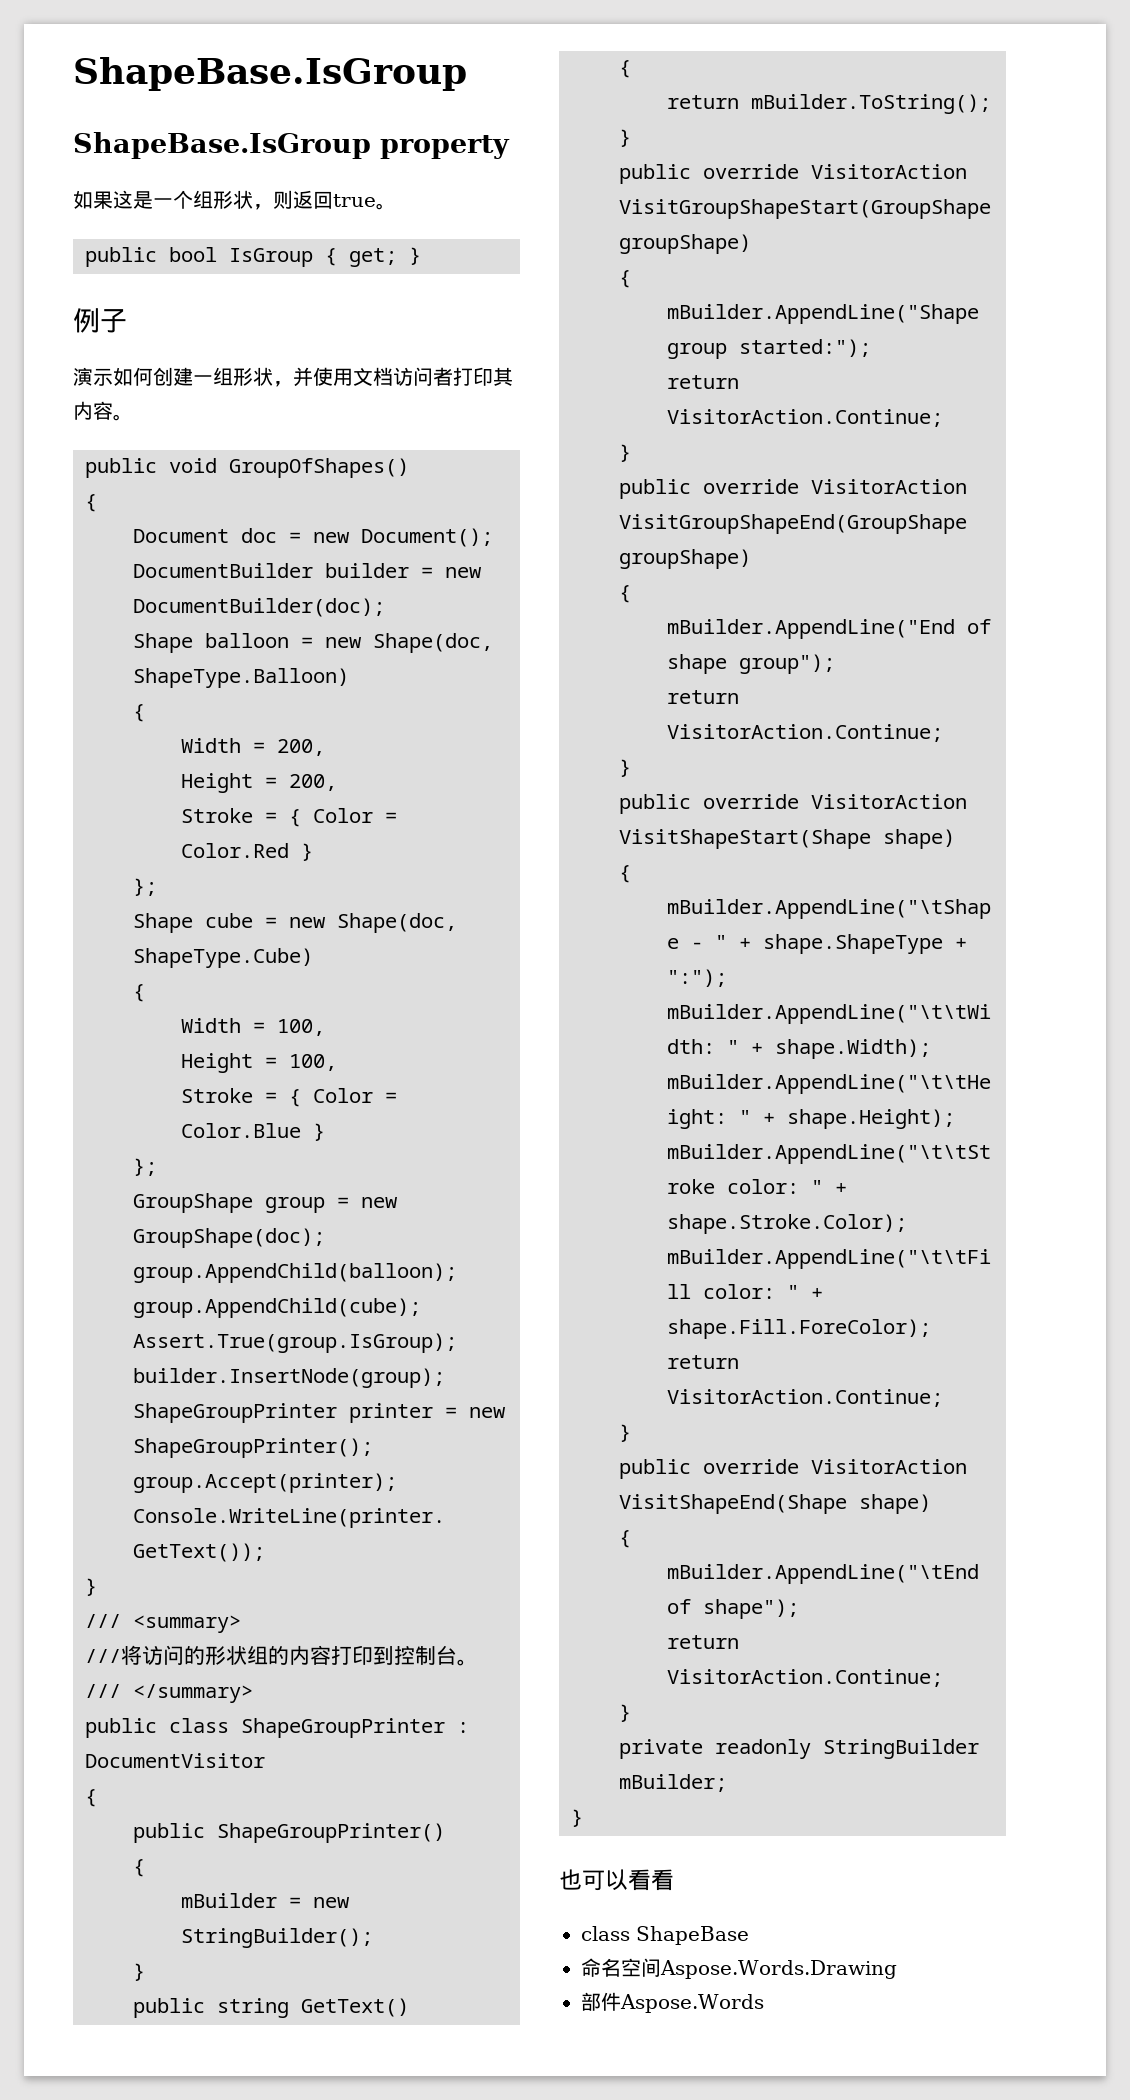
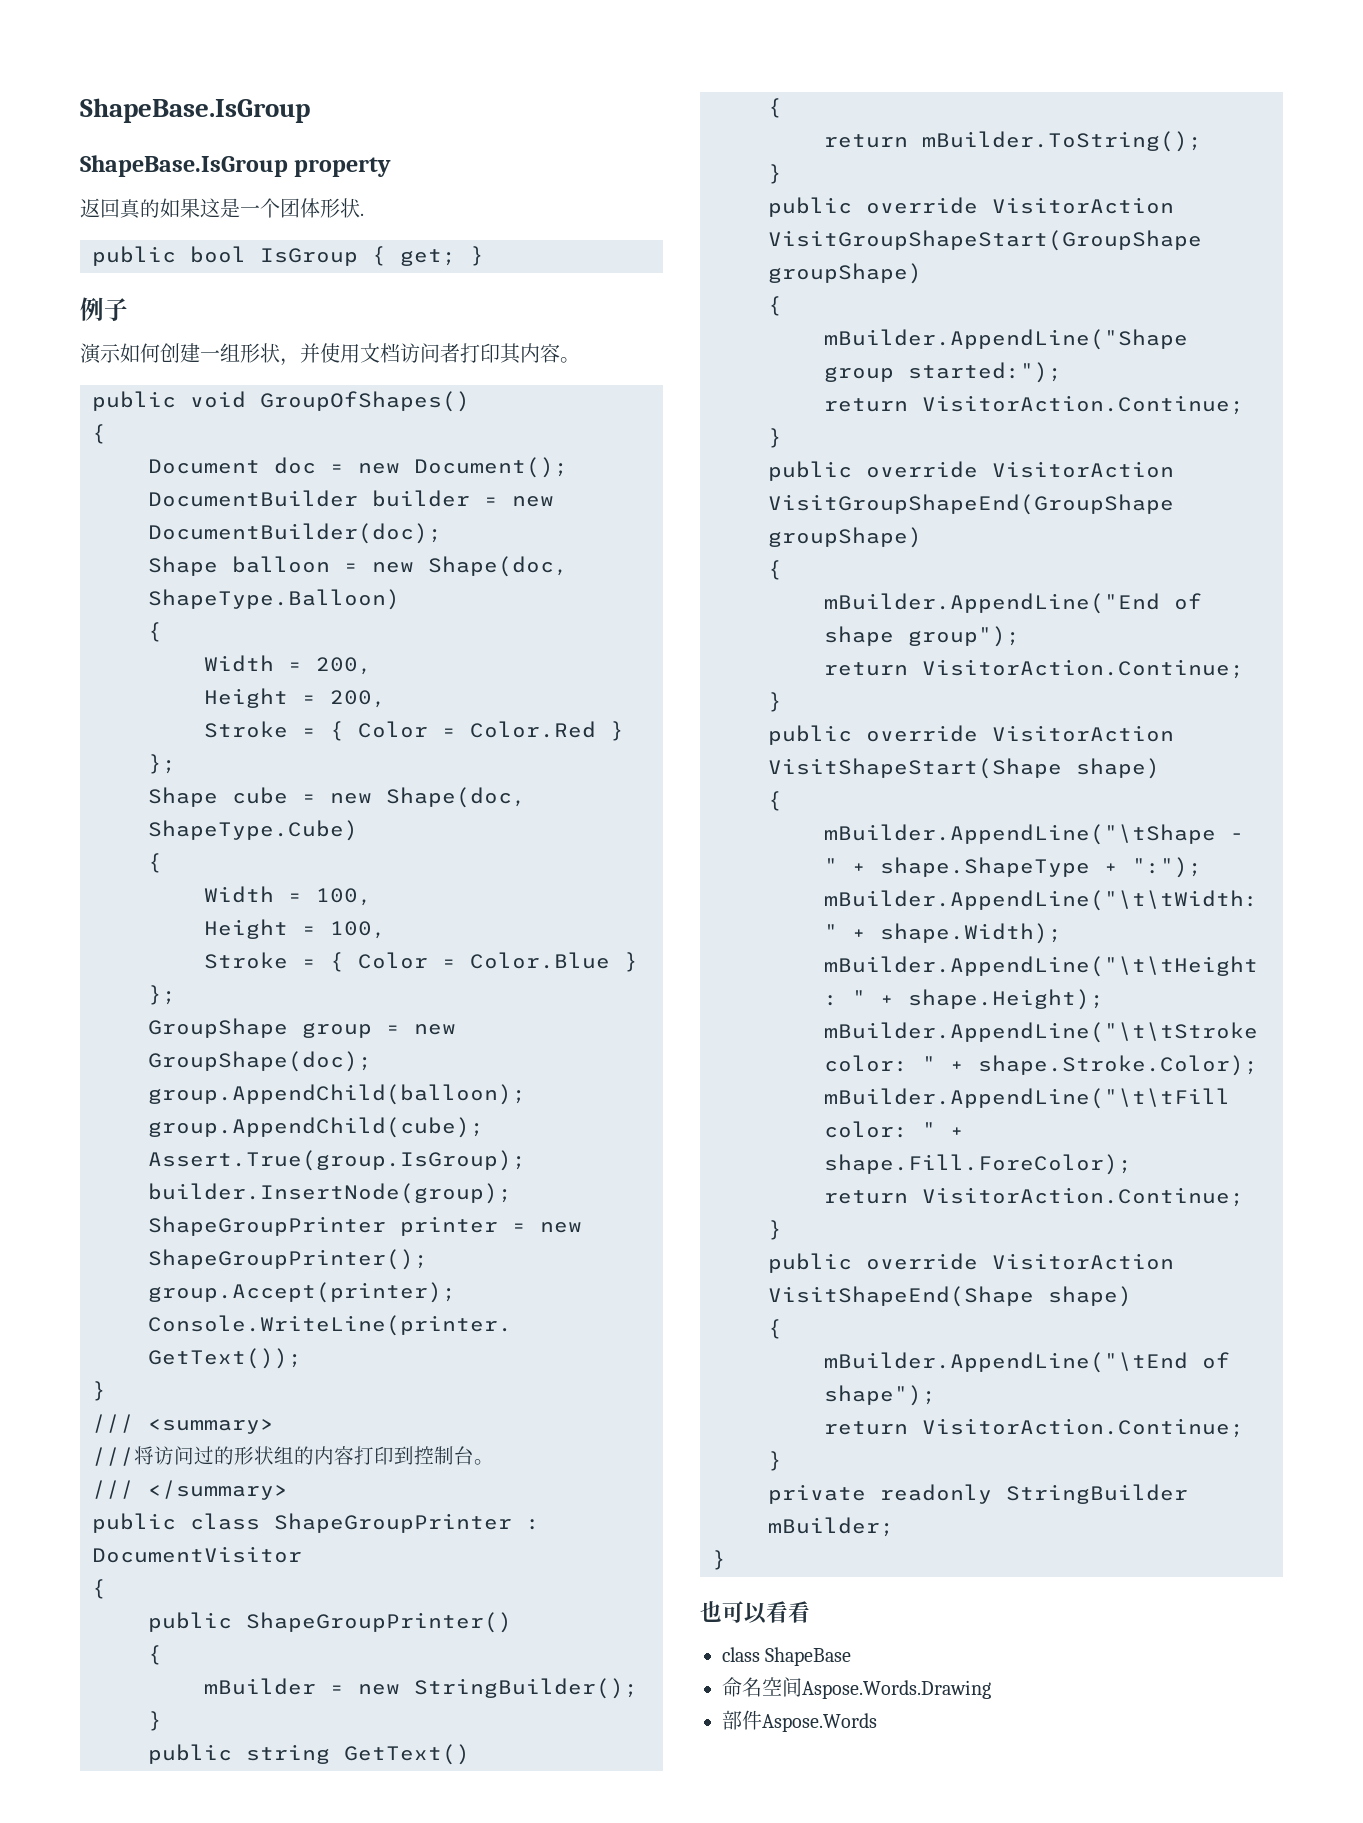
- 如果这是一个组形状，则返回true。
+ 返回真的如果这是一个团体形状.
- ///将访问的形状组的内容打印到控制台。
+ ///将访问过的形状组的内容打印到控制台。

